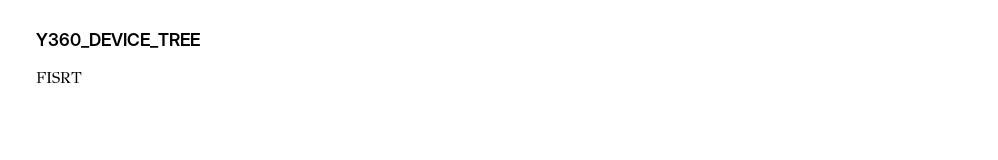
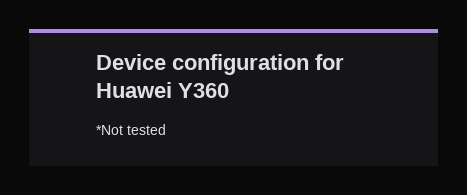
- Y360_DEVICE_TREE
- FISRT
+ Device configuration for Huawei Y360
+ *Not tested

